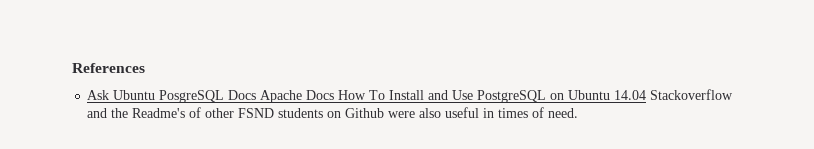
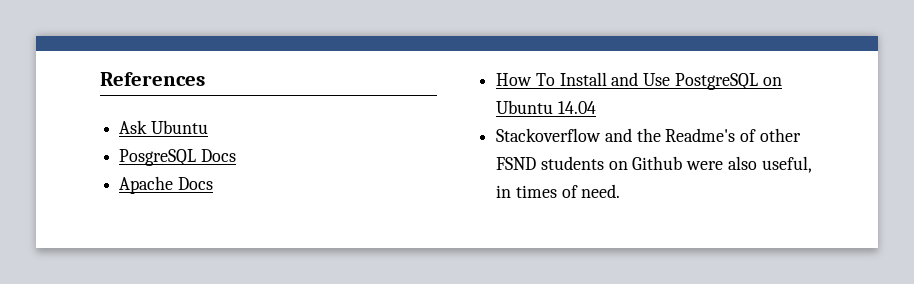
- Ask Ubuntu PosgreSQL Docs Apache Docs How To Install and Use PostgreSQL on Ubuntu 14.04 Stackoverflow and the Readme's of other FSND students on Github were also useful in times of need.
+ Ask Ubuntu
+ PosgreSQL Docs
+ Apache Docs
+ How To Install and Use PostgreSQL on Ubuntu 14.04
+ Stackoverflow and the Readme's of other FSND students on Github were also useful, in times of need.

